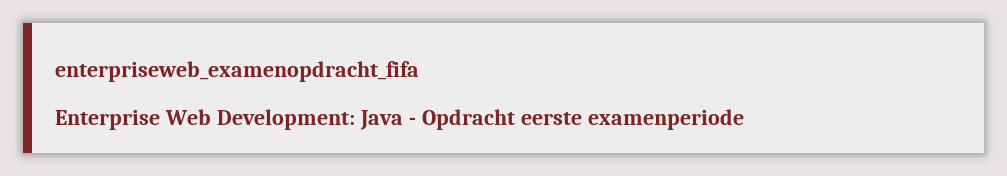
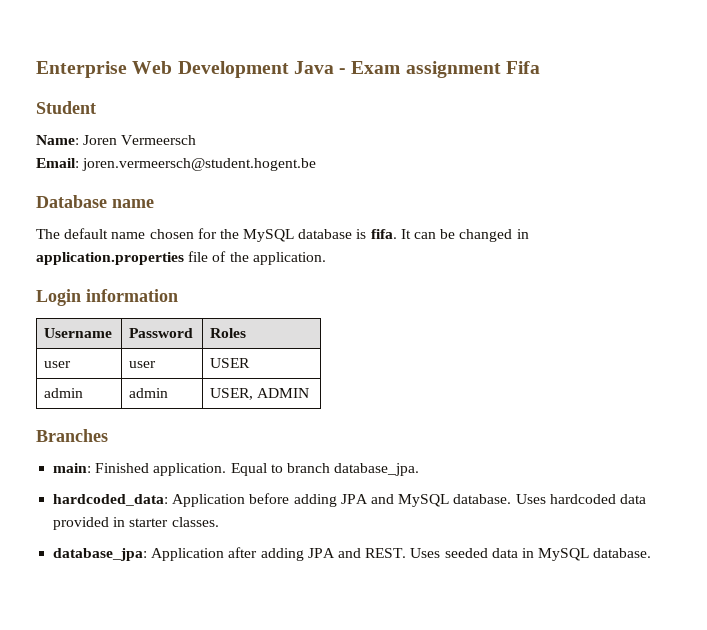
- enterpriseweb_examenopdracht_fifa
- Enterprise Web Development: Java - Opdracht eerste examenperiode
+ Enterprise Web Development Java - Exam assignment Fifa
+ Student
+ Name: Joren Vermeersch
+ Email: joren.vermeersch@student.hogent.be
+ Database name
+ The default name chosen for the MySQL database is fifa. It can be changed in application.properties file of the application.
+ Login information
+ Username | Password | Roles
+ user | user | USER
+ admin | admin | USER, ADMIN
+ Branches
+ main: Finished application. Equal to branch database_jpa.
+ hardcoded_data: Application before adding JPA and MySQL database. Uses hardcoded data provided in starter classes.
+ database_jpa: Application after adding JPA and REST. Uses seeded data in MySQL database.

